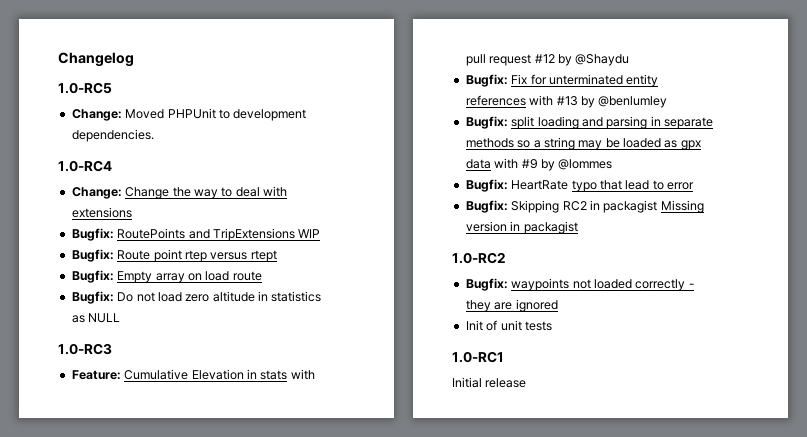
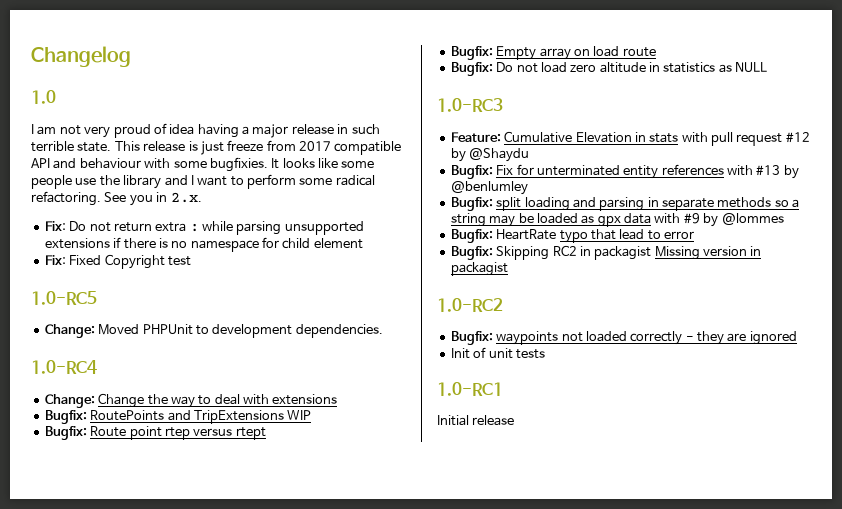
+ 1.0
+ I am not very proud of idea having a major release in such terrible state. This release is just freeze from 2017 compatible API and behaviour with some bugfixies. It looks like some people use the library and I want to perform some radical refactoring. See you in 2.x.
+ Fix: Do not return extra : while parsing unsupported extensions if there is no namespace for child element
+ Fix: Fixed Copyright test

